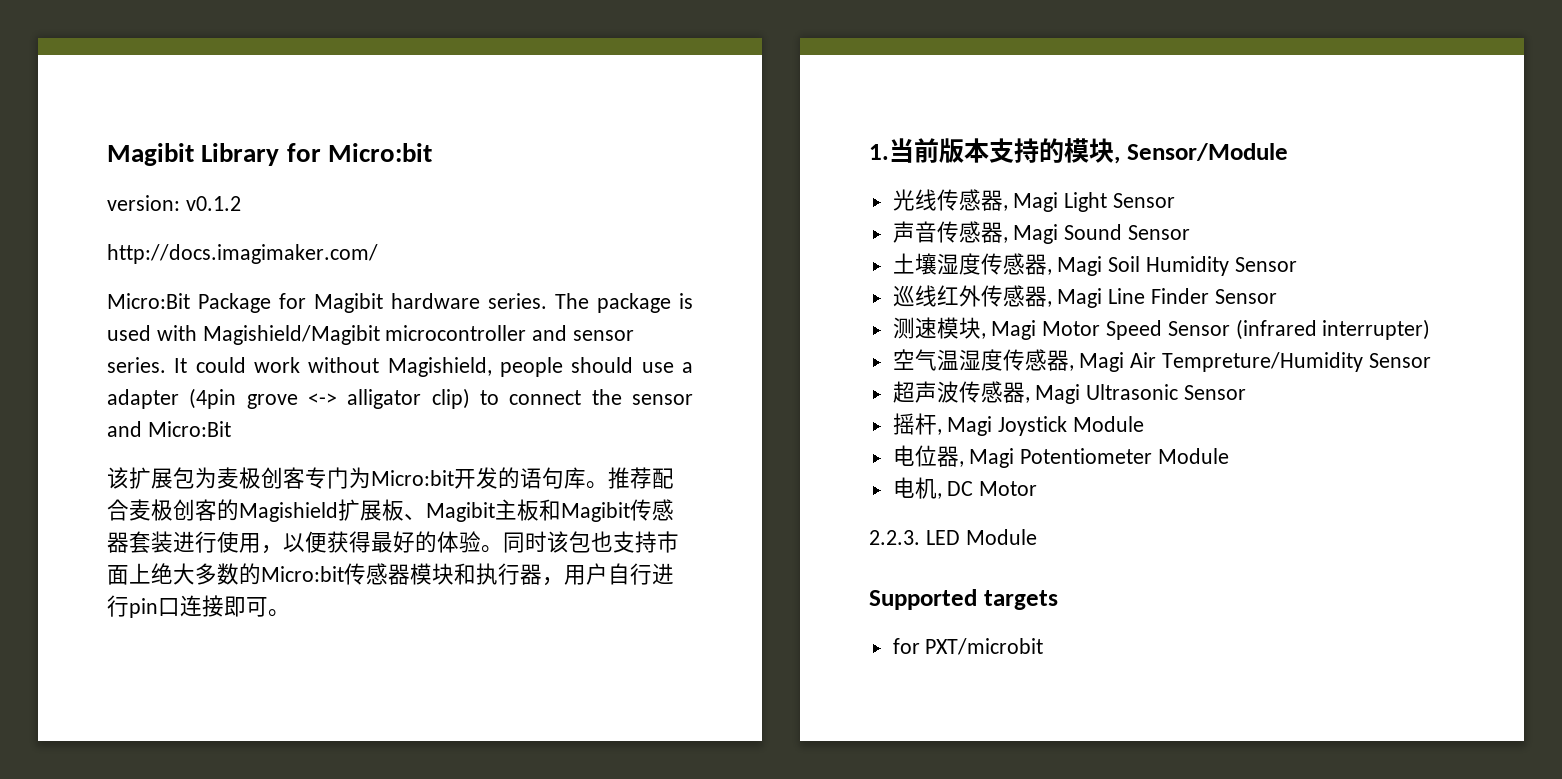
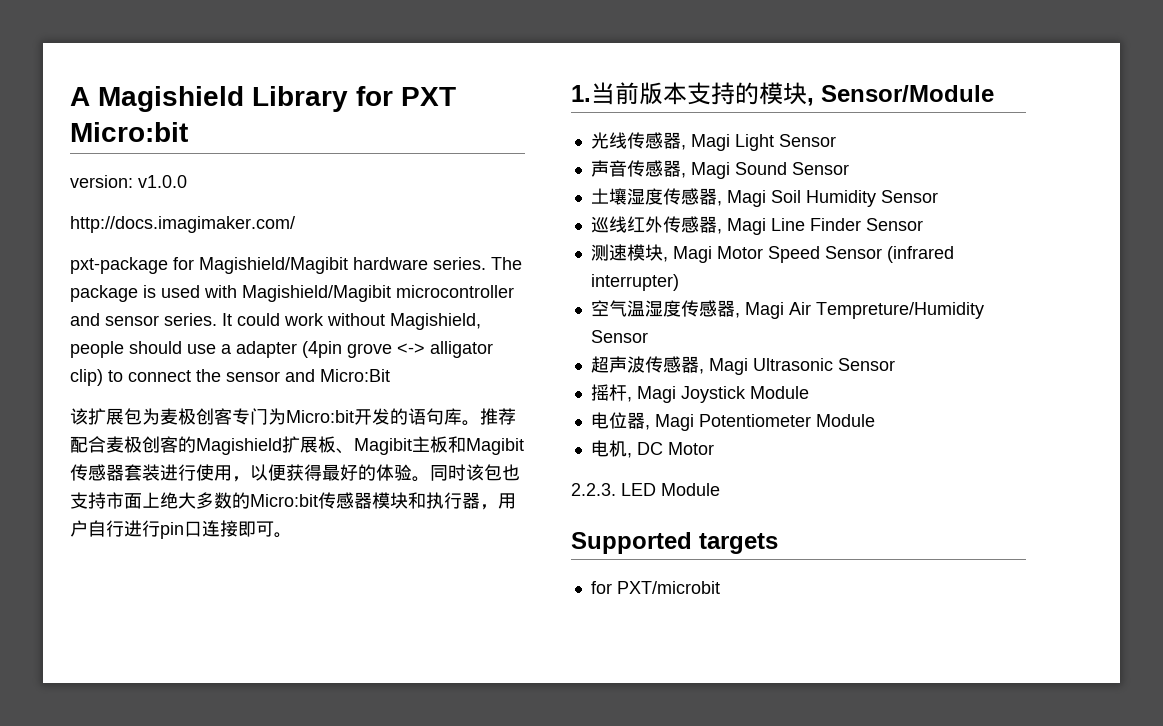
- Magibit Library for Micro:bit
+ A Magishield Library for PXT Micro:bit
- version: v0.1.2
+ version: v1.0.0
- Micro:Bit Package for Magibit hardware series.
+ pxt-package for Magishield/Magibit hardware series.

